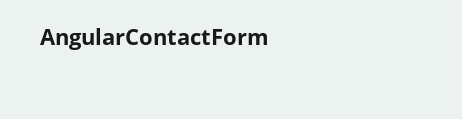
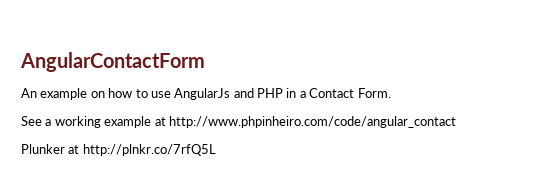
+ An example on how to use AngularJs and PHP in a Contact Form.
+ See a working example at http://www.phpinheiro.com/code/angular_contact
+ Plunker at http://plnkr.co/7rfQ5L

